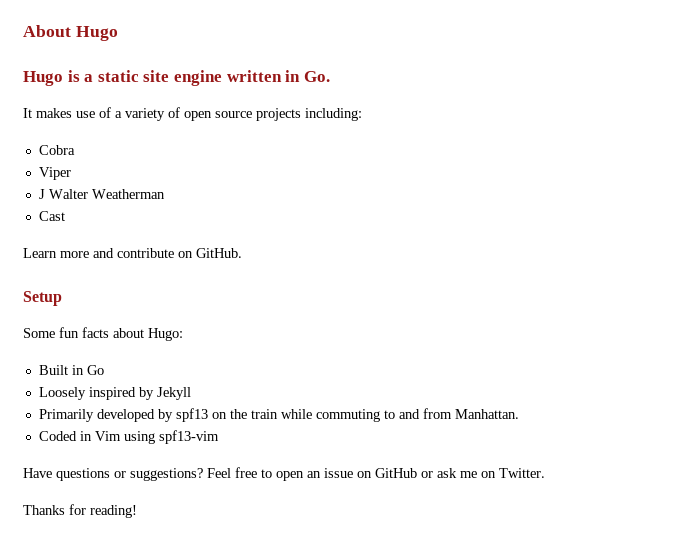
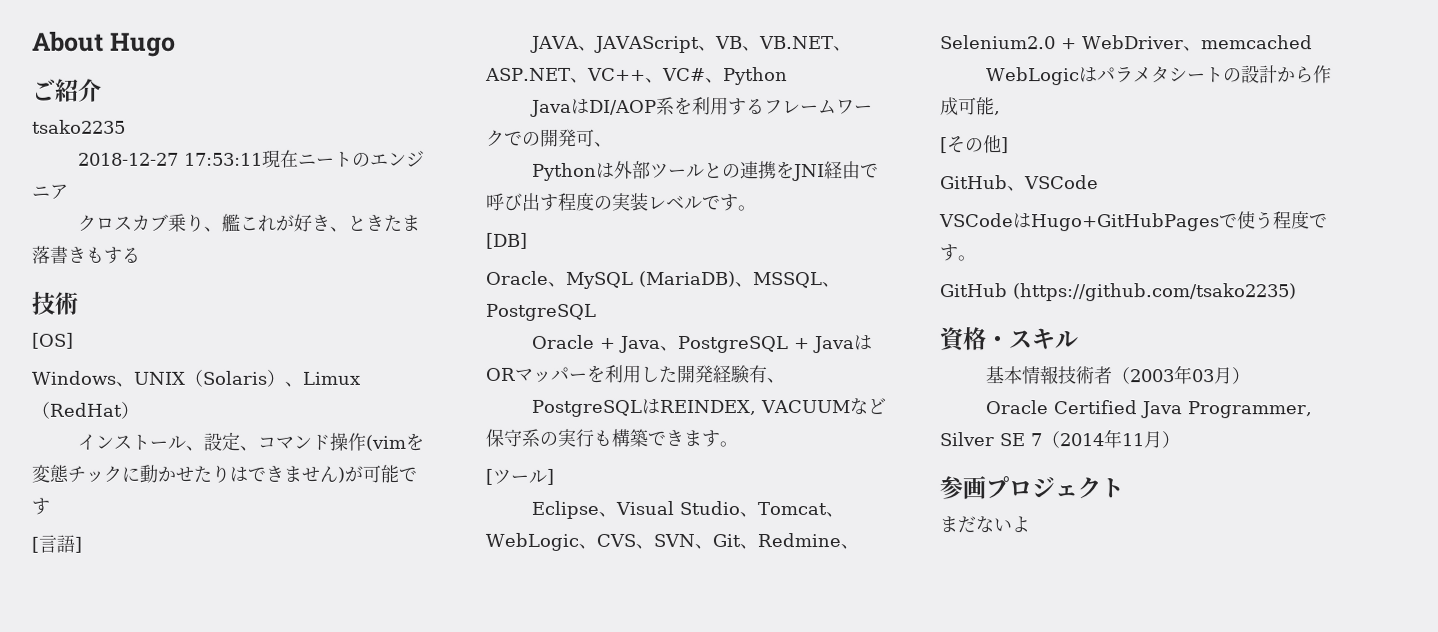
- Hugo is a static site engine written in Go.
- It makes use of a variety of open source projects including:
- Cobra
- Viper
- J Walter Weatherman
- Cast
- Learn more and contribute on GitHub.
- Setup
- Some fun facts about Hugo:
- Built in Go
- Loosely inspired by Jekyll
- Primarily developed by spf13 on the train while commuting to and from Manhattan.
- Coded in Vim using spf13-vim
- Have questions or suggestions? Feel free to open an issue on GitHub or ask me on Twitter.
- Thanks for reading!
+ ご紹介
+ tsako2235
+ 2018-12-27 17:53:11現在ニートのエンジニア
+ クロスカブ乗り、艦これが好き、ときたま落書きもする
+ 技術
+ [OS]
+ Windows、UNIX（Solaris）、Limux（RedHat）
+ インストール、設定、コマンド操作(vimを変態チックに動かせたりはできません)が可能です
+ [言語]
+ JAVA、JAVAScript、VB、VB.NET、ASP.NET、VC++、VC#、Python
+ JavaはDI/AOP系を利用するフレームワークでの開発可、
+ Pythonは外部ツールとの連携をJNI経由で呼び出す程度の実装レベルです。
+ [DB]
+ Oracle、MySQL (MariaDB)、MSSQL、PostgreSQL
+ Oracle + Java、PostgreSQL + JavaはORマッパーを利用した開発経験有、
+ PostgreSQLはREINDEX, VACUUMなど保守系の実行も構築できます。
+ [ツール]
+ Eclipse、Visual Studio、Tomcat、WebLogic、CVS、SVN、Git、Redmine、Selenium2.0 + WebDriver、memcached
+ WebLogicはパラメタシートの設計から作成可能,
+ [その他]
+ GitHub、VSCode
+ VSCodeはHugo+GitHubPagesで使う程度です。
+ GitHub (https://github.com/tsako2235)
+ 資格・スキル
+ 基本情報技術者（2003年03月）
+ Oracle Certified Java Programmer, Silver SE 7（2014年11月）
+ 参画プロジェクト
+ まだないよ

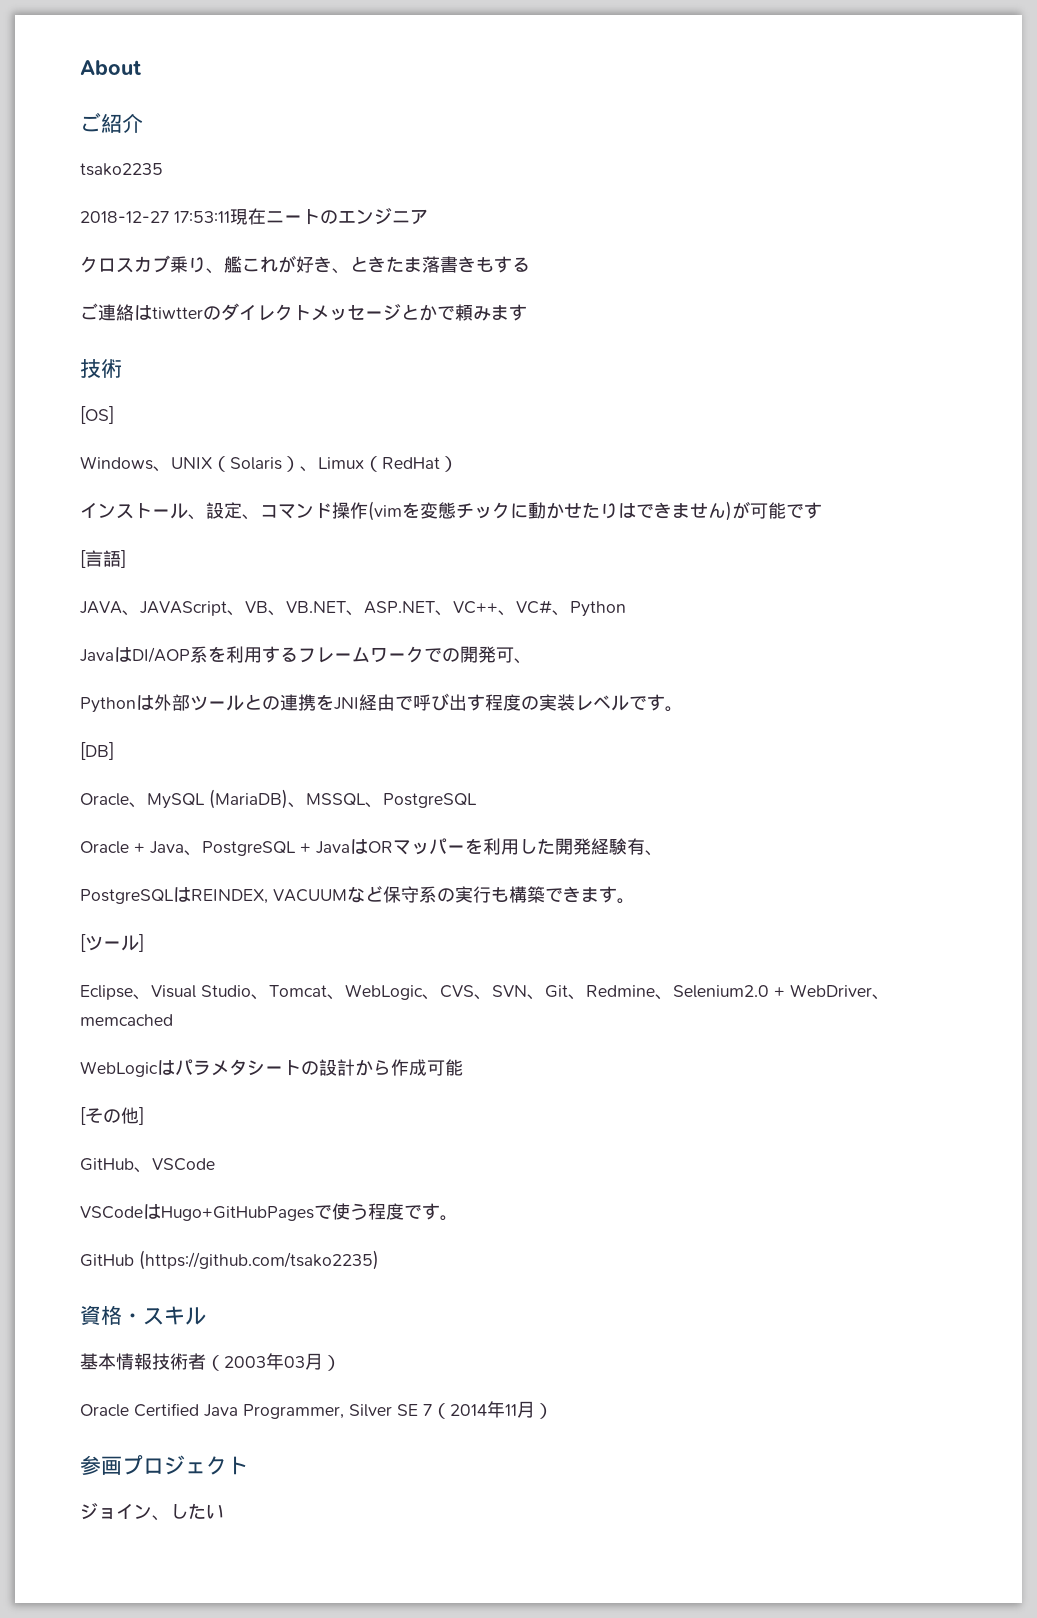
- About Hugo
+ About
+ ご連絡はtiwtterのダイレクトメッセージとかで頼みます
- WebLogicはパラメタシートの設計から作成可能,
+ WebLogicはパラメタシートの設計から作成可能
- まだないよ
+ ジョイン、したい

